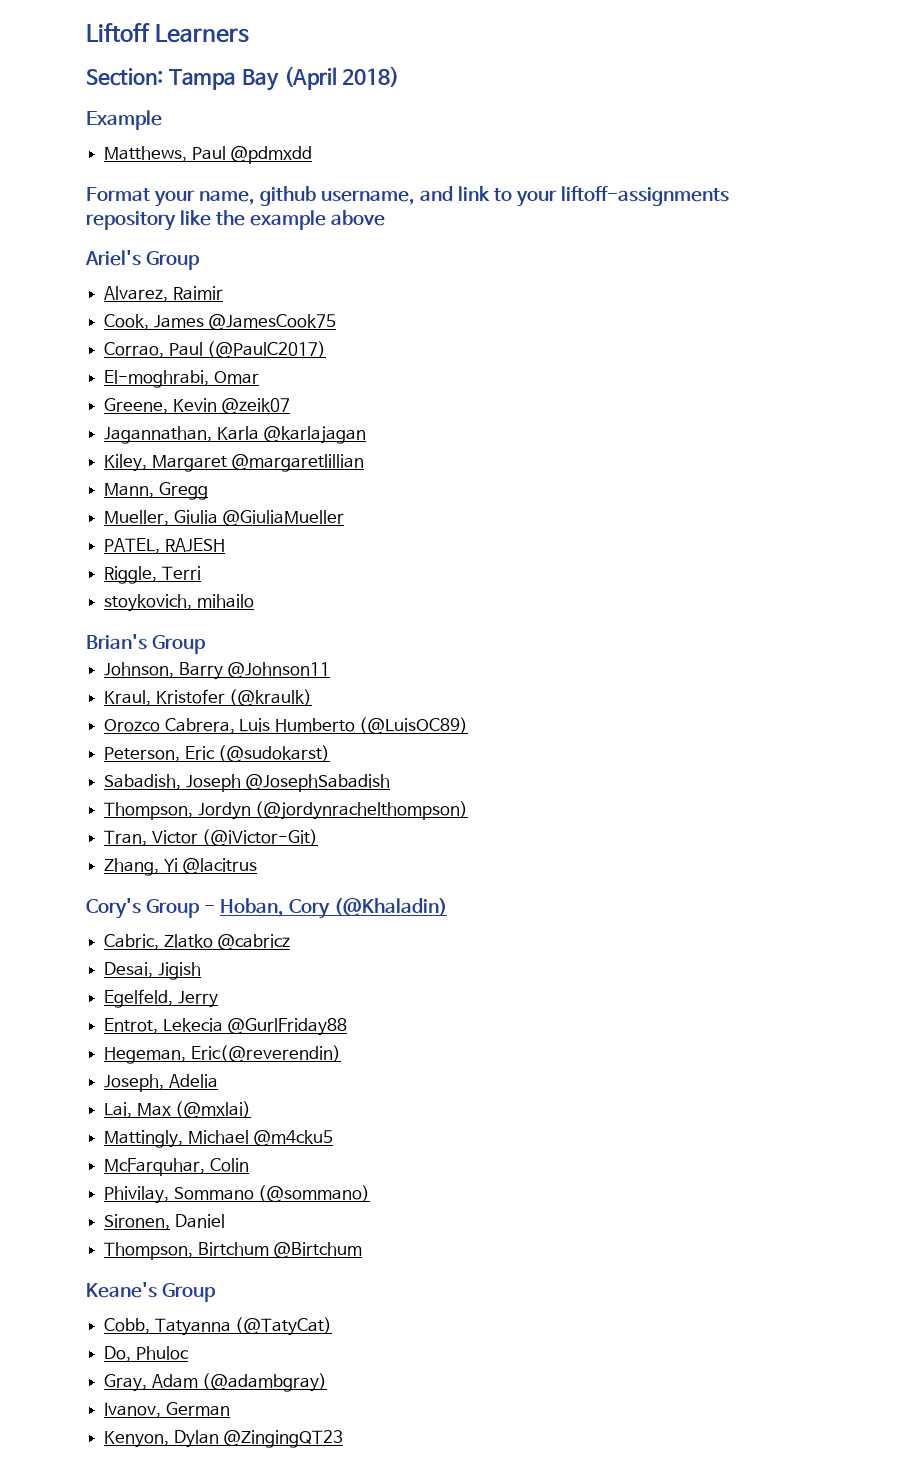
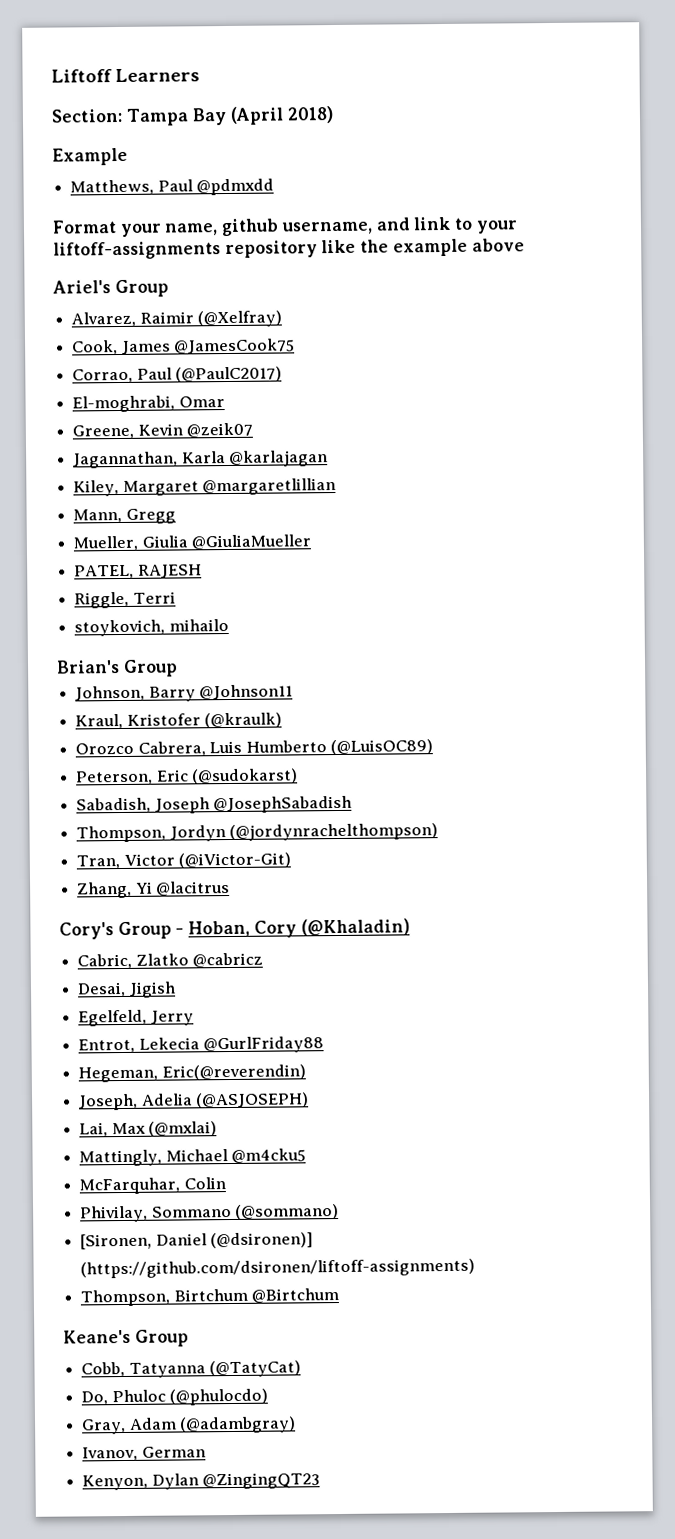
- Alvarez, Raimir
+ Alvarez, Raimir (@Xelfray)
- Joseph, Adelia
+ Joseph, Adelia (@ASJOSEPH)
- Sironen, Daniel
+ [Sironen, Daniel (@dsironen)] (https://github.com/dsironen/liftoff-assignments)
- Do, Phuloc
+ Do, Phuloc (@phulocdo)

